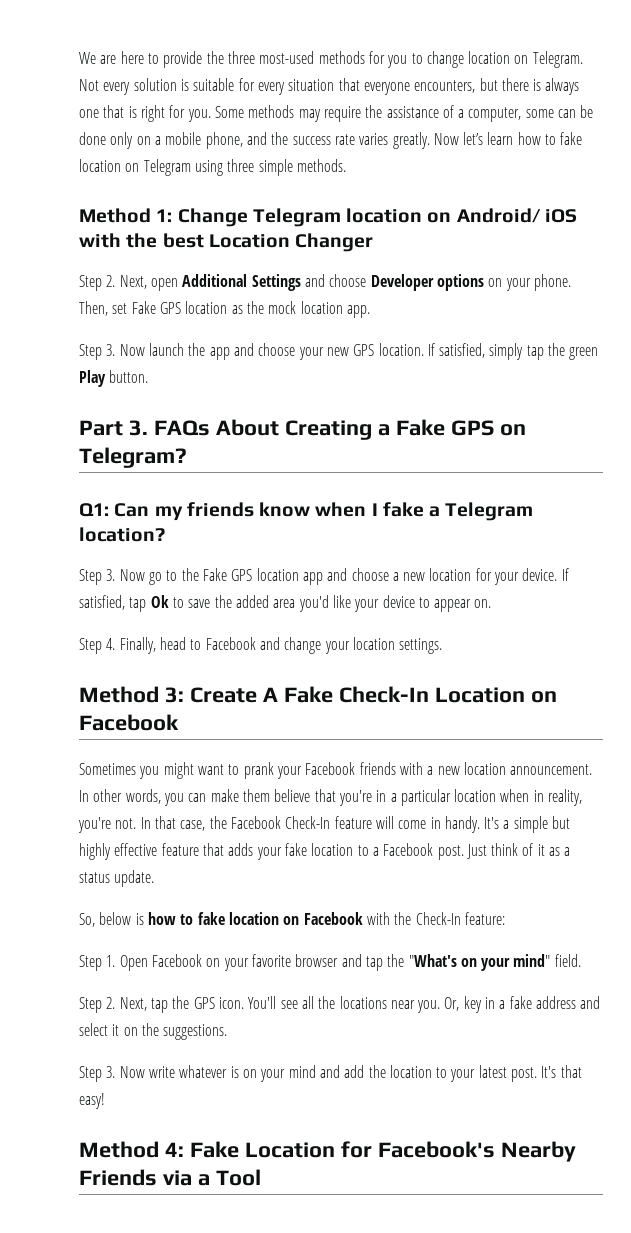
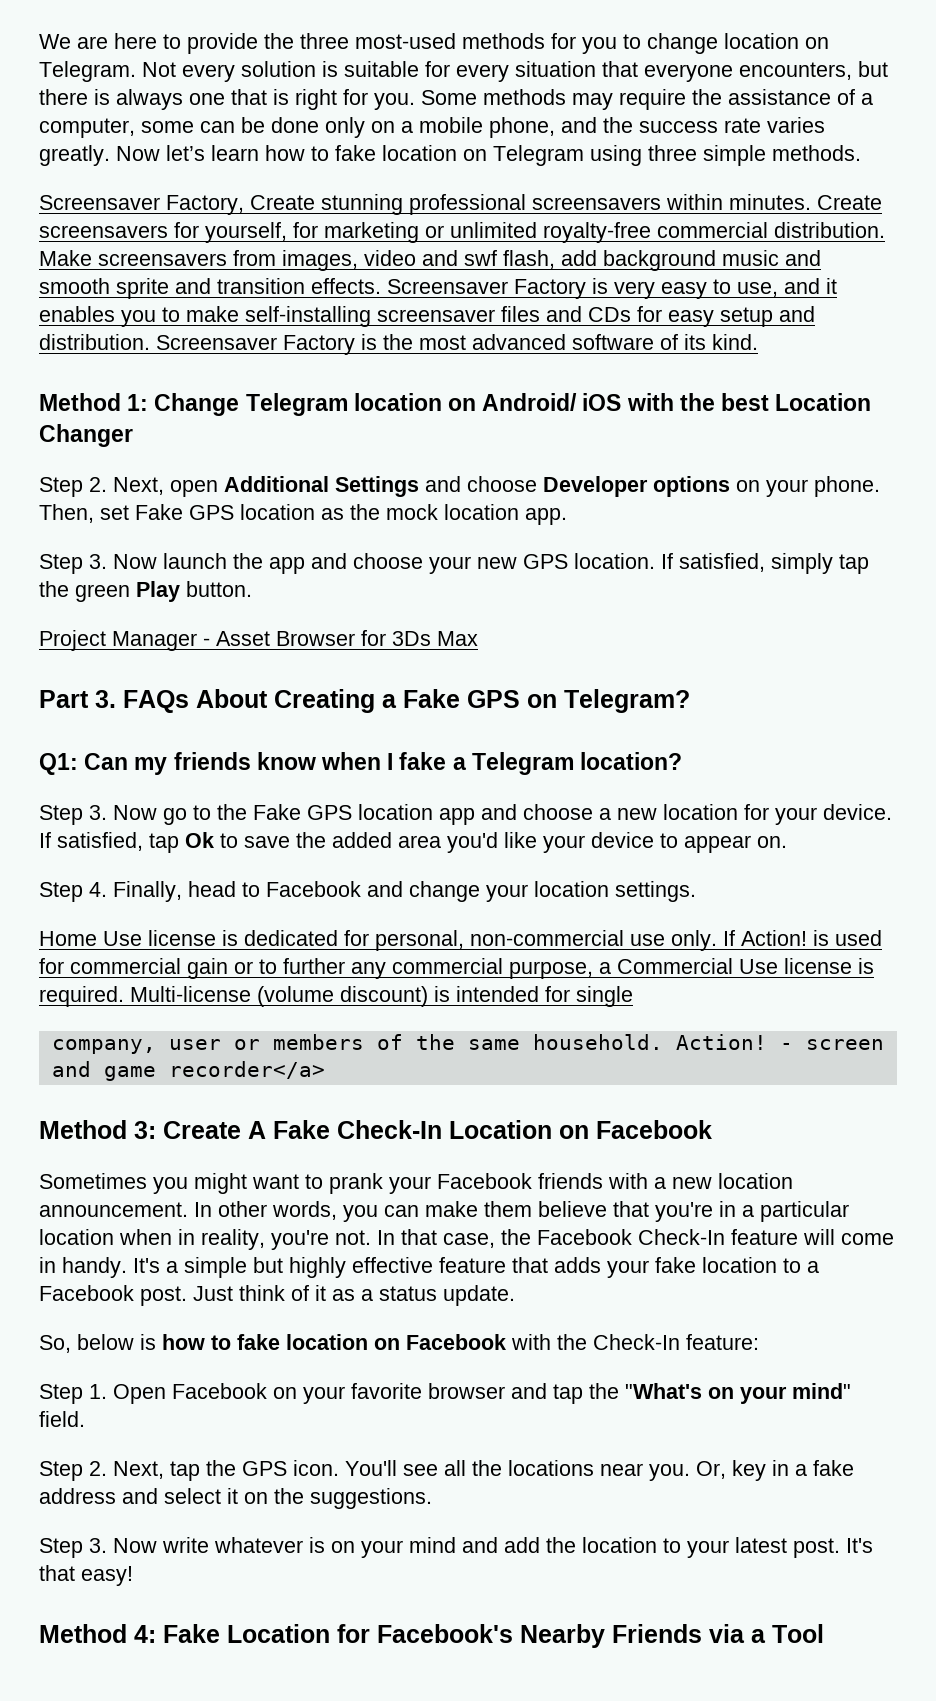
+ Screensaver Factory, Create stunning professional screensavers within minutes. Create screensavers for yourself, for marketing or unlimited royalty-free commercial distribution. Make screensavers from images, video and swf flash, add background music and smooth sprite and transition effects. Screensaver Factory is very easy to use, and it enables you to make self-installing screensaver files and CDs for easy setup and distribution. Screensaver Factory is the most advanced software of its kind.
+ Project Manager - Asset Browser for 3Ds Max
+ Home Use license is dedicated for personal, non-commercial use only. If Action! is used for commercial gain or to further any commercial purpose, a Commercial Use license is required. Multi-license (volume discount) is intended for single
+ company, user or members of the same household. Action! - screen and game recorder</a>

